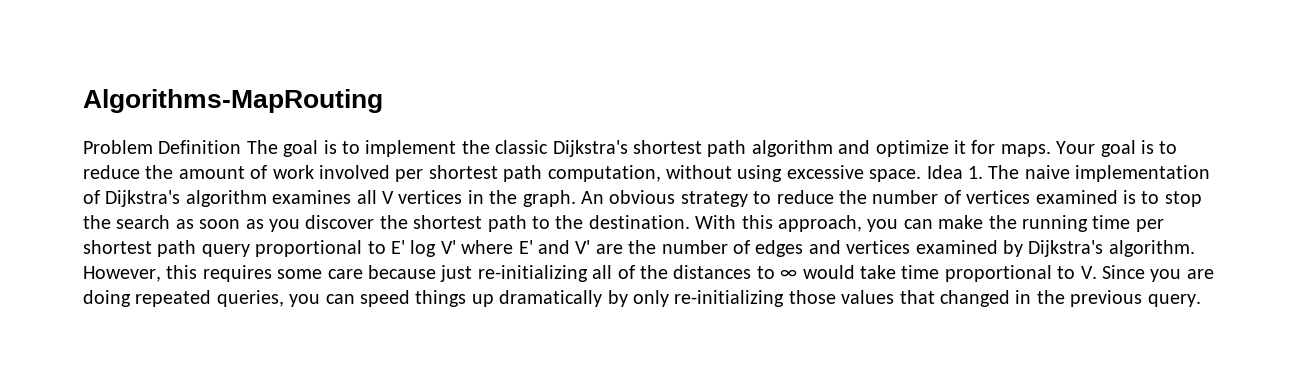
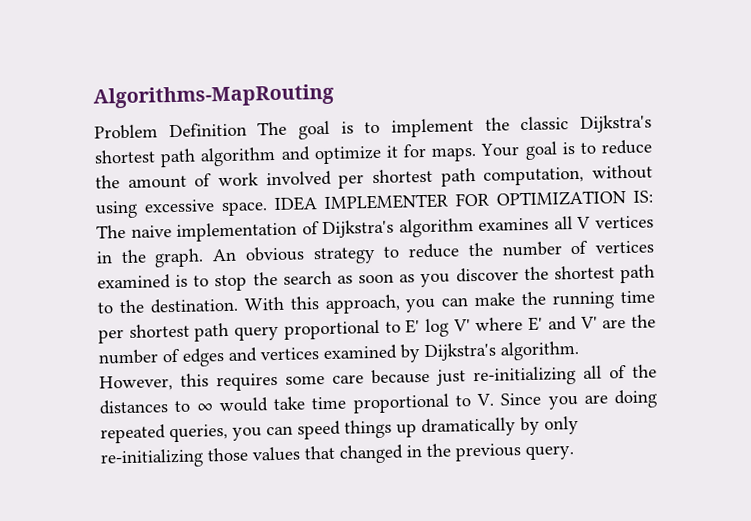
- Idea 1. The naive implementation of Dijkstra's algorithm examines all V vertices in the graph.
+ IDEA IMPLEMENTER FOR OPTIMIZATION IS: The naive implementation of Dijkstra's algorithm examines all V vertices in the graph.

